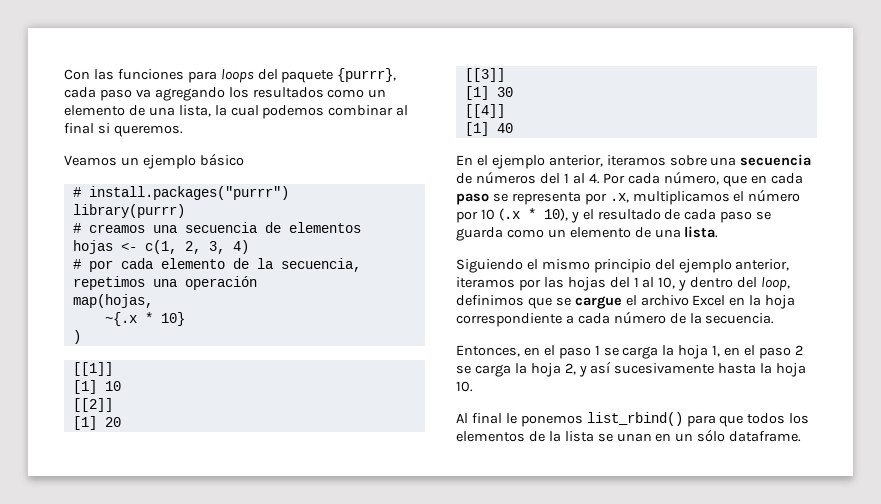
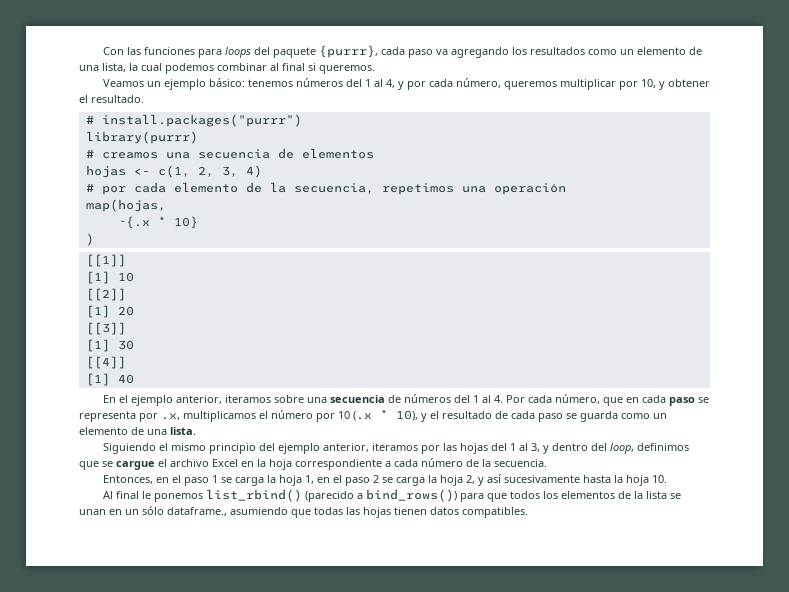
- Veamos un ejemplo básico
+ Veamos un ejemplo básico: tenemos números del 1 al 4, y por cada número, queremos multiplicar por 10, y obtener el resultado.
- Siguiendo el mismo principio del ejemplo anterior, iteramos por las hojas del 1 al 10, y dentro del loop, definimos que se cargue el archivo Excel en la hoja correspondiente a cada número de la secuencia.
+ Siguiendo el mismo principio del ejemplo anterior, iteramos por las hojas del 1 al 3, y dentro del loop, definimos que se cargue el archivo Excel en la hoja correspondiente a cada número de la secuencia.
- Al final le ponemos list_rbind() para que todos los elementos de la lista se unan en un sólo dataframe.
+ Al final le ponemos list_rbind() (parecido a bind_rows()) para que todos los elementos de la lista se unan en un sólo dataframe., asumiendo que todas las hojas tienen datos compatibles.

